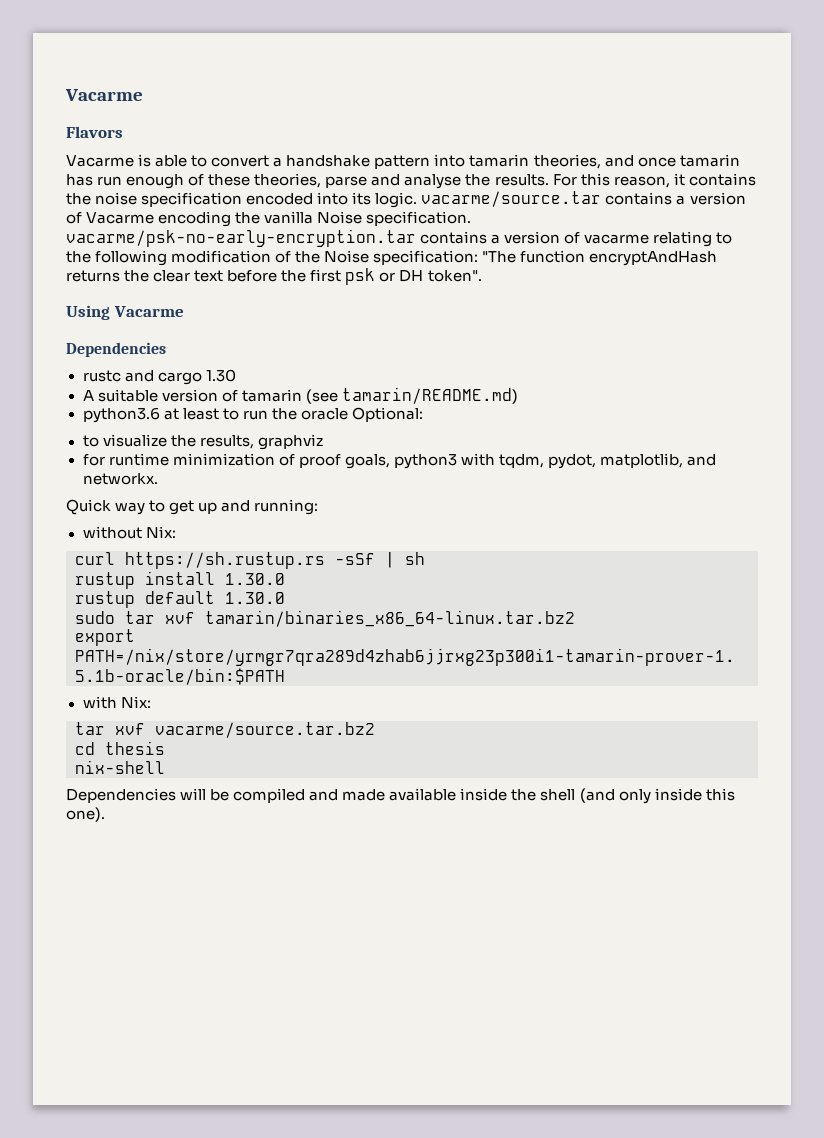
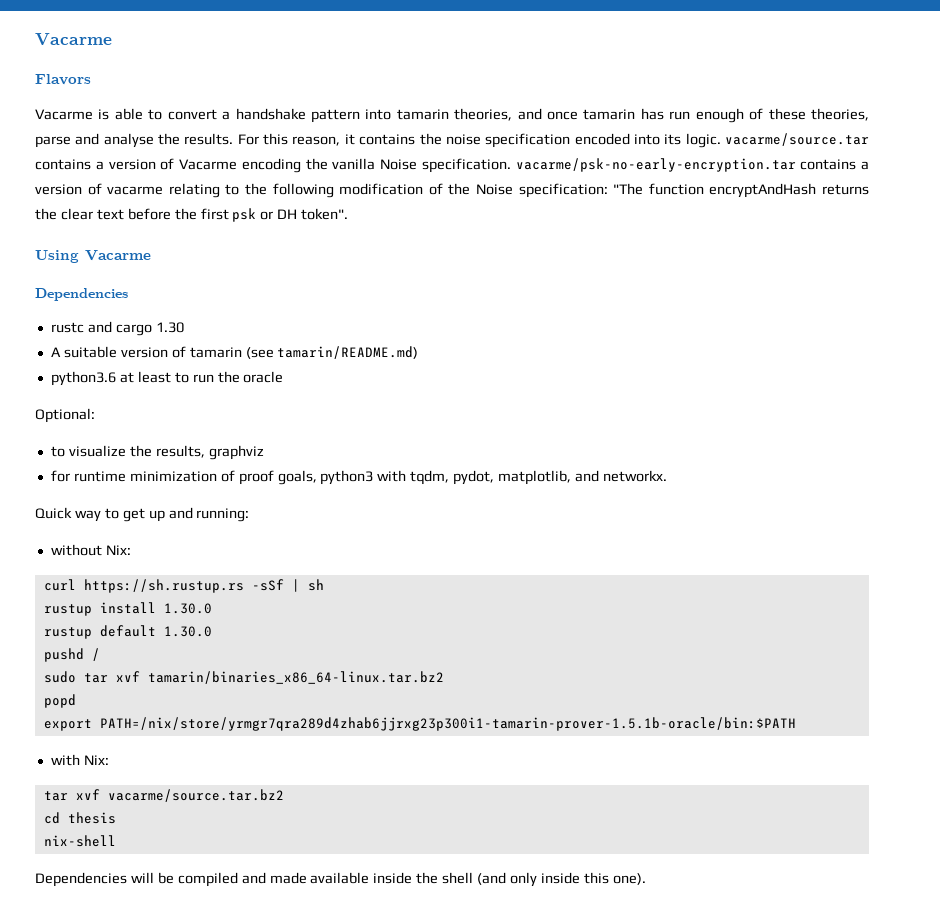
- python3.6 at least to run the oracle Optional:
+ python3.6 at least to run the oracle
+ Optional:
+ pushd /
+ popd

